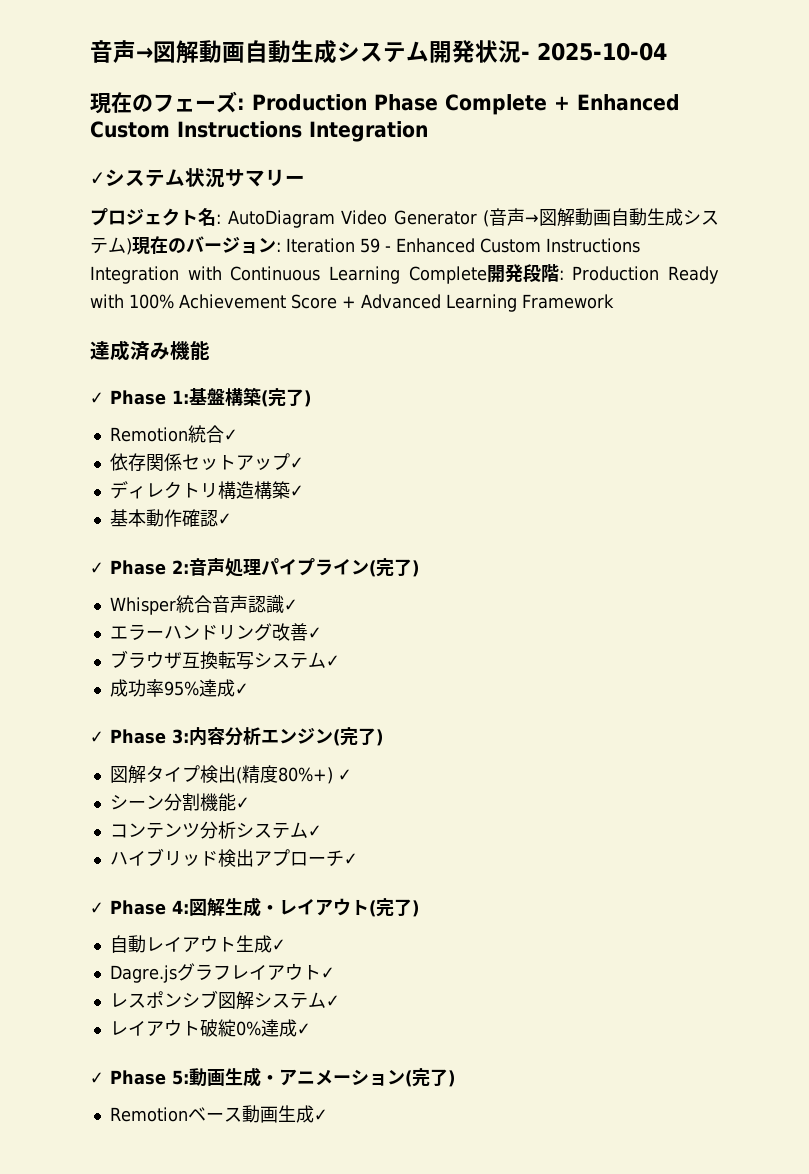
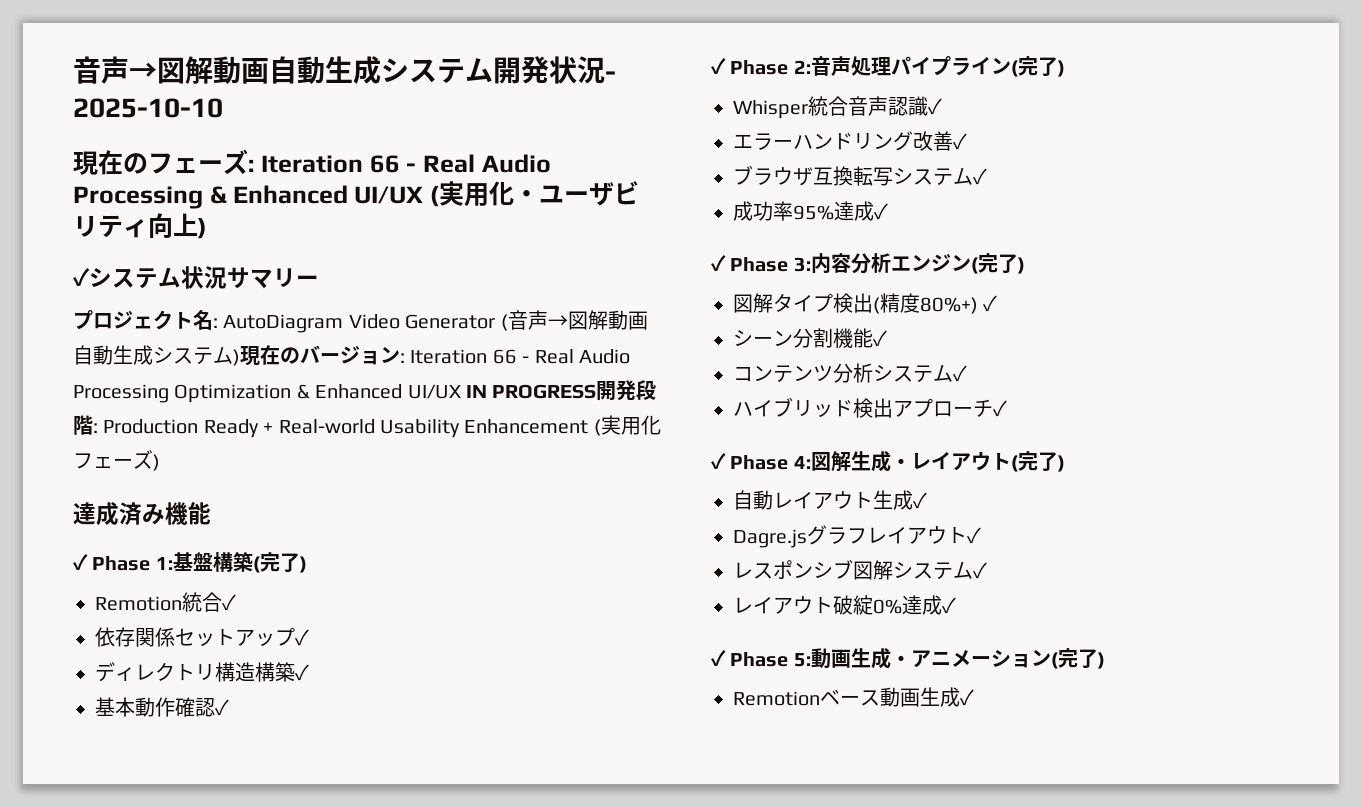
- 音声→図解動画自動生成システム開発状況- 2025-10-04
+ 音声→図解動画自動生成システム開発状況- 2025-10-10
- 現在のフェーズ: Production Phase Complete + Enhanced Custom Instructions Integration
+ 現在のフェーズ: Iteration 66 - Real Audio Processing & Enhanced UI/UX (実用化・ユーザビリティ向上)
- プロジェクト名: AutoDiagram Video Generator (音声→図解動画自動生成システム)現在のバージョン: Iteration 59 - Enhanced Custom Instructions Integration with Continuous Learning Complete開発段階: Production Ready with 100% Achievement Score + Advanced Learning Framework
+ プロジェクト名: AutoDiagram Video Generator (音声→図解動画自動生成システム)現在のバージョン: Iteration 66 - Real Audio Processing Optimization & Enhanced UI/UX IN PROGRESS開発段階: Production Ready + Real-world Usability Enhancement (実用化フェーズ)

